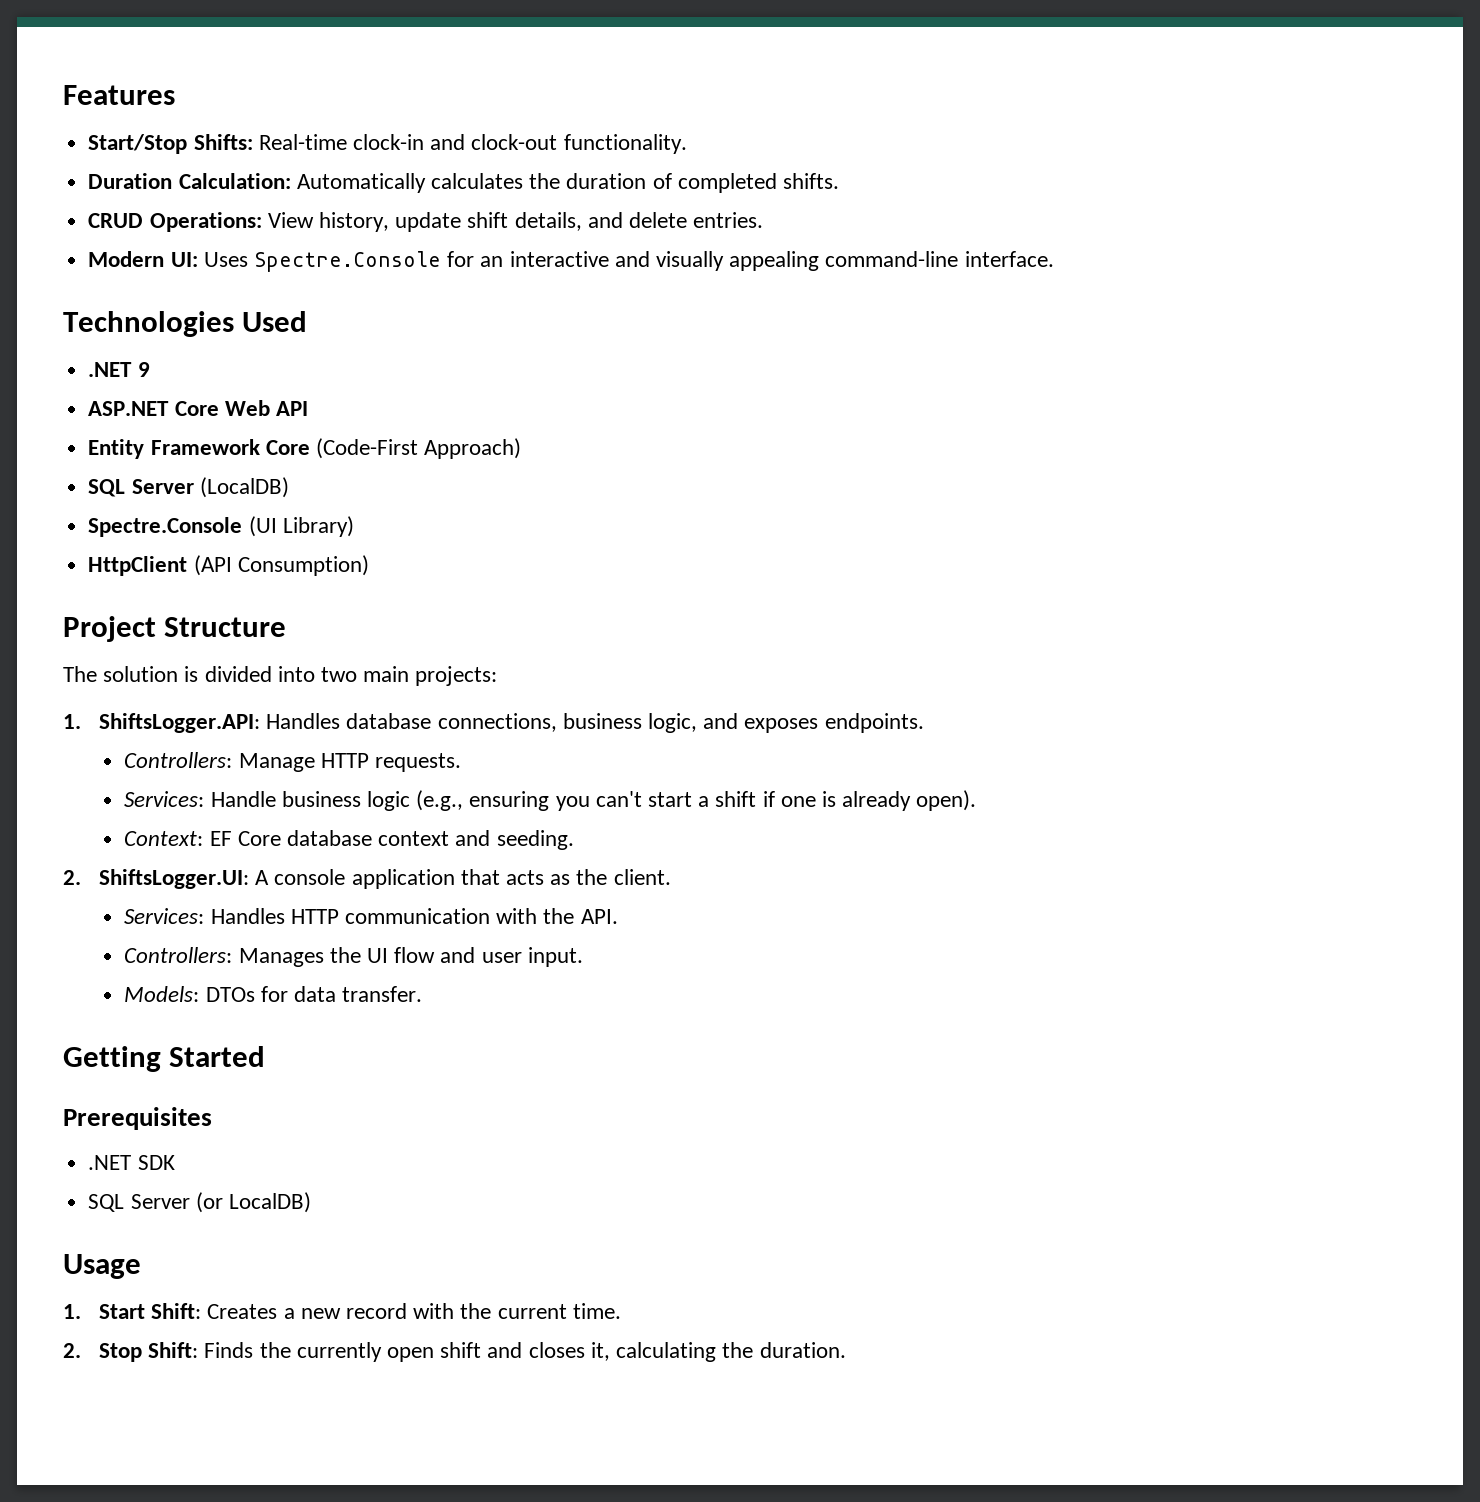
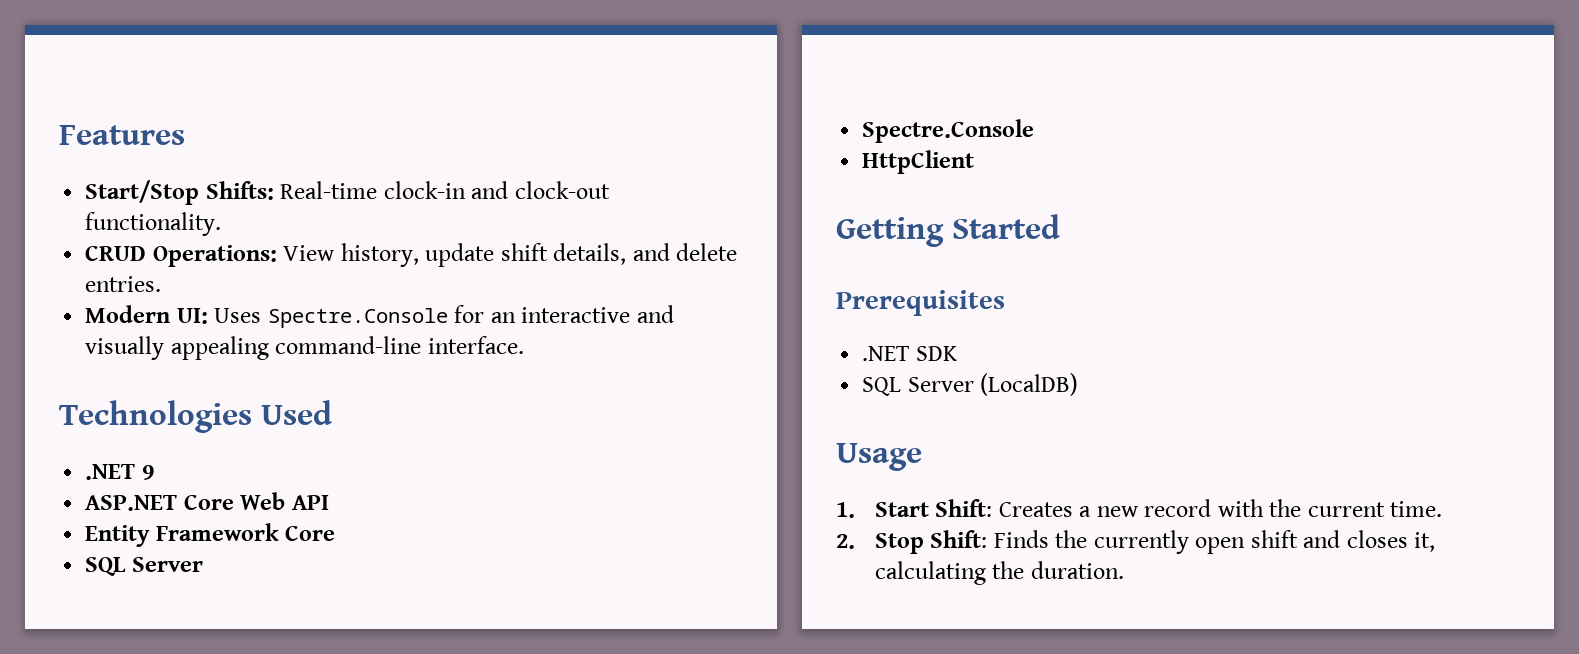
- Duration Calculation: Automatically calculates the duration of completed shifts.
- Entity Framework Core (Code-First Approach)
- SQL Server (LocalDB)
- Spectre.Console (UI Library)
+ Entity Framework Core
+ SQL Server
+ Spectre.Console
- HttpClient (API Consumption)
- Project Structure
- The solution is divided into two main projects:
- 1. ShiftsLogger.API: Handles database connections, business logic, and exposes endpoints.
- Controllers: Manage HTTP requests.
- Services: Handle business logic (e.g., ensuring you can't start a shift if one is already open).
- Context: EF Core database context and seeding.
- 2. ShiftsLogger.UI: A console application that acts as the client.
- Services: Handles HTTP communication with the API.
- Controllers: Manages the UI flow and user input.
- Models: DTOs for data transfer.
+ HttpClient
- SQL Server (or LocalDB)
+ SQL Server (LocalDB)

